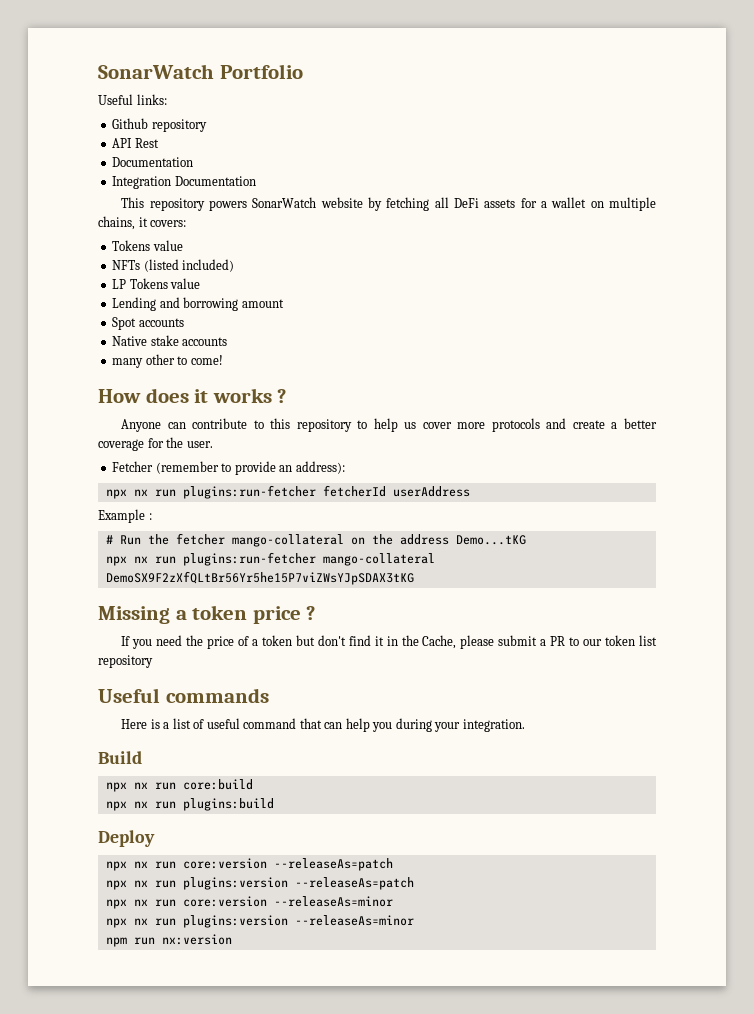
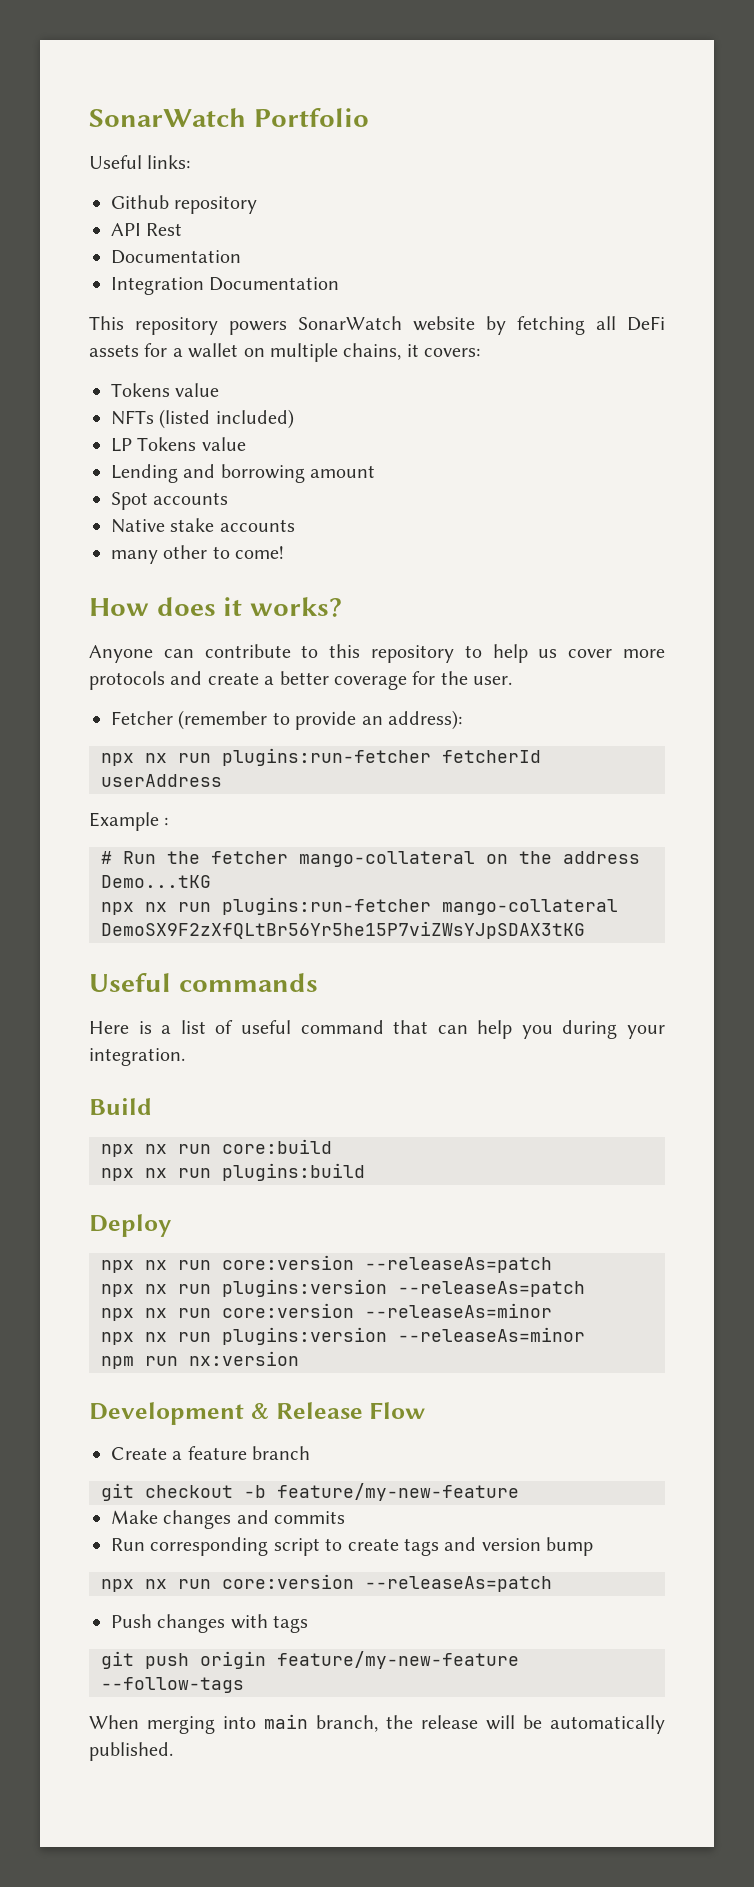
- How does it works ?
+ How does it works?
- Missing a token price ?
- If you need the price of a token but don't find it in the Cache, please submit a PR to our token list repository
+ Development & Release Flow
+ Create a feature branch
+ git checkout -b feature/my-new-feature
+ Make changes and commits
+ Run corresponding script to create tags and version bump
+ npx nx run core:version --releaseAs=patch
+ Push changes with tags
+ git push origin feature/my-new-feature --follow-tags
+ When merging into main branch, the release will be automatically published.

